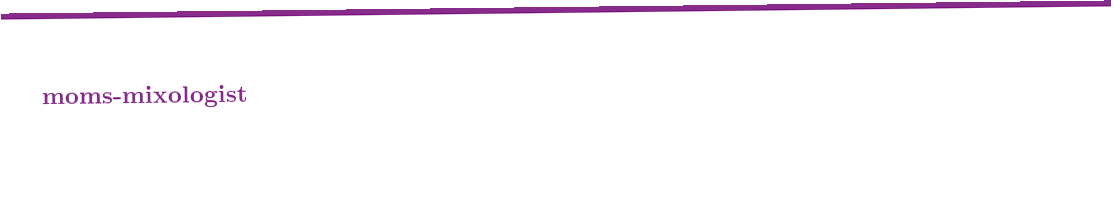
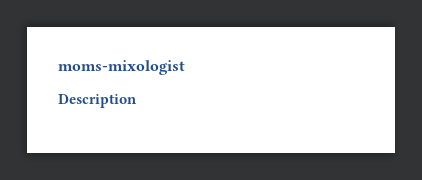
+ Description

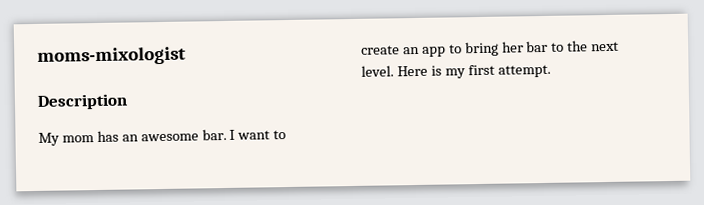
+ My mom has an awesome bar. I want to create an app to bring her bar to the next level. Here is my first attempt.

